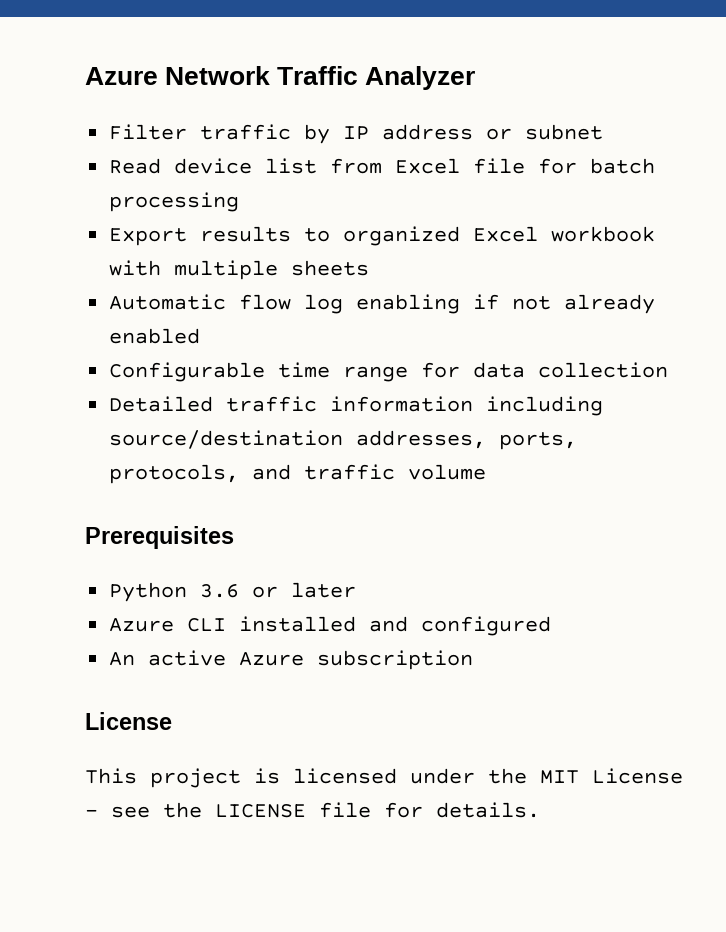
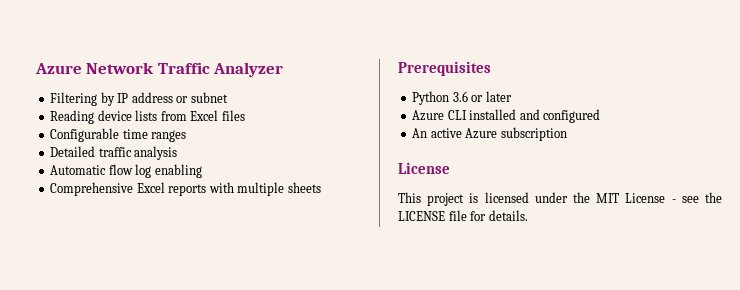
- Filter traffic by IP address or subnet
+ Filtering by IP address or subnet
- Read device list from Excel file for batch processing
- Export results to organized Excel workbook with multiple sheets
- Automatic flow log enabling if not already enabled
- Configurable time range for data collection
- Detailed traffic information including source/destination addresses, ports, protocols, and traffic volume
+ Reading device lists from Excel files
+ Configurable time ranges
+ Detailed traffic analysis
+ Automatic flow log enabling
+ Comprehensive Excel reports with multiple sheets

